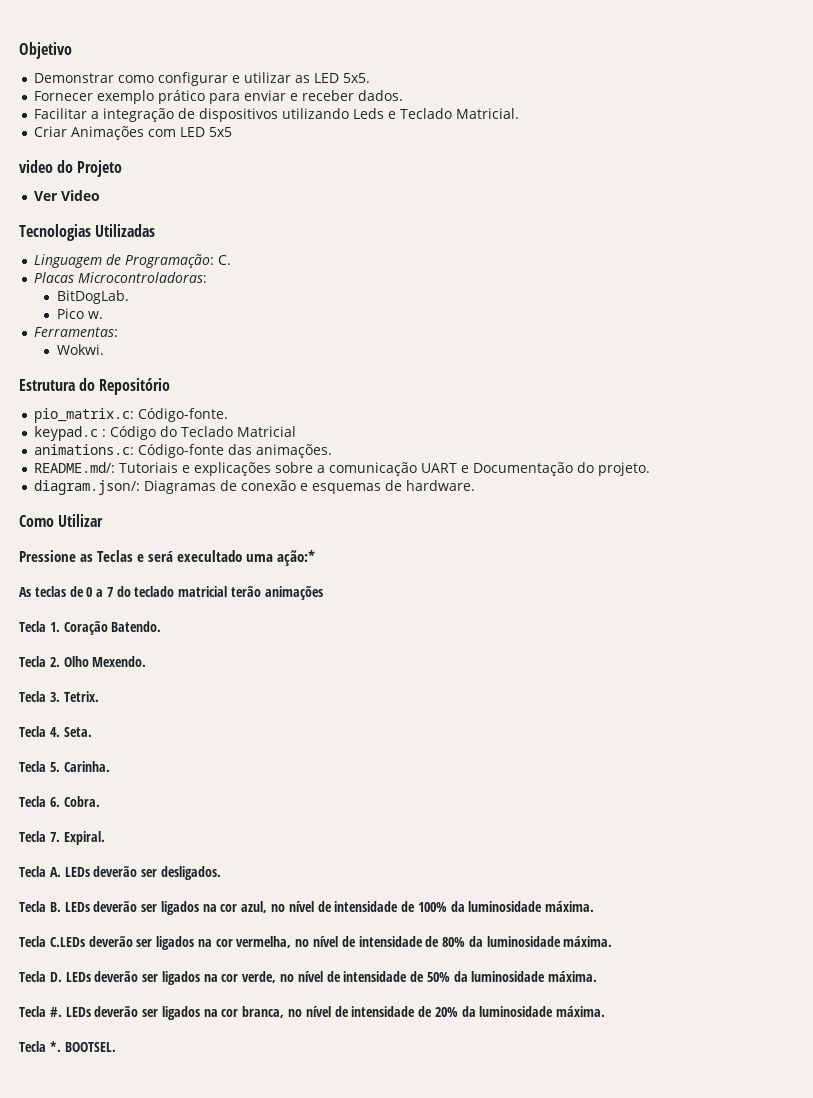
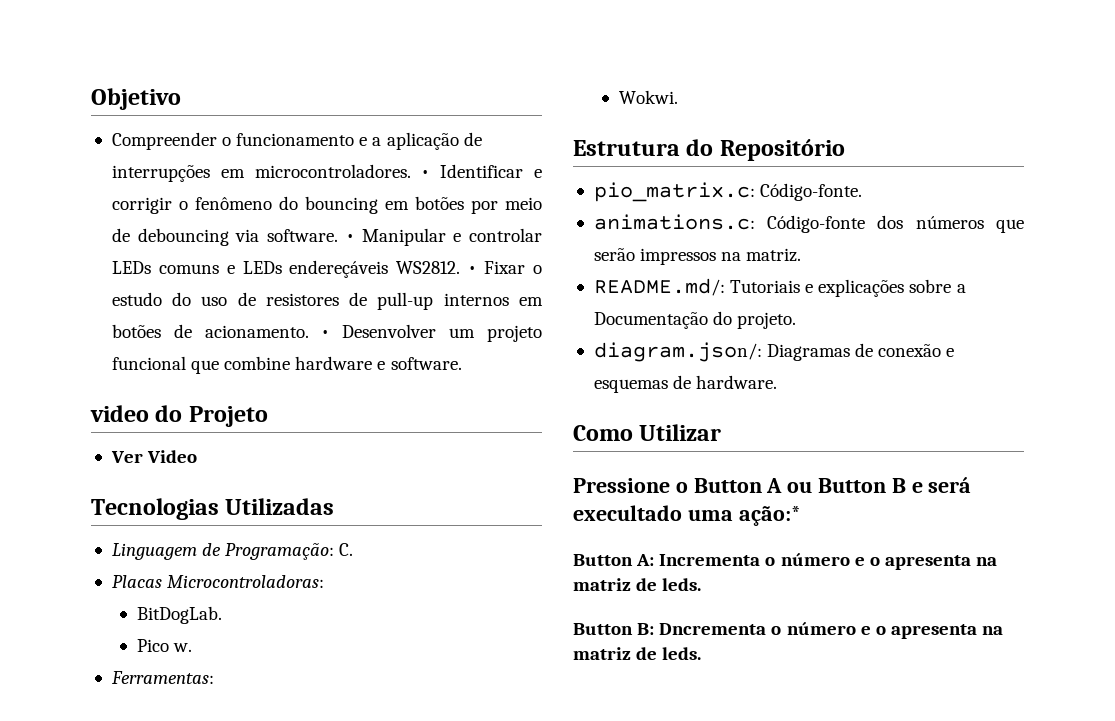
- Demonstrar como configurar e utilizar as LED 5x5.
- Fornecer exemplo prático para enviar e receber dados.
- Facilitar a integração de dispositivos utilizando Leds e Teclado Matricial.
- Criar Animações com LED 5x5
+ Compreender o funcionamento e a aplicação de interrupções em microcontroladores. • Identificar e corrigir o fenômeno do bouncing em botões por meio de debouncing via software. • Manipular e controlar LEDs comuns e LEDs endereçáveis WS2812. • Fixar o estudo do uso de resistores de pull-up internos em botões de acionamento. • Desenvolver um projeto funcional que combine hardware e software.
- keypad.c : Código do Teclado Matricial
- animations.c: Código-fonte das animações.
+ animations.c: Código-fonte dos números que serão impressos na matriz.
- README.md/: Tutoriais e explicações sobre a comunicação UART e Documentação do projeto.
+ README.md/: Tutoriais e explicações sobre a Documentação do projeto.
- Pressione as Teclas e será execultado uma ação:*
+ Pressione o Button A ou Button B e será execultado uma ação:*
- As teclas de 0 a 7 do teclado matricial terão animações
- Tecla 1. Coração Batendo.
- Tecla 2. Olho Mexendo.
- Tecla 3. Tetrix.
- Tecla 4. Seta.
- Tecla 5. Carinha.
- Tecla 6. Cobra.
- Tecla 7. Expiral.
- Tecla A. LEDs deverão ser desligados.
- Tecla B. LEDs deverão ser ligados na cor azul, no nível de intensidade de 100% da luminosidade máxima.
- Tecla C.LEDs deverão ser ligados na cor vermelha, no nível de intensidade de 80% da luminosidade máxima.
- Tecla D. LEDs deverão ser ligados na cor verde, no nível de intensidade de 50% da luminosidade máxima.
- Tecla #. LEDs deverão ser ligados na cor branca, no nível de intensidade de 20% da luminosidade máxima.
- Tecla *. BOOTSEL.
+ Button A: Incrementa o número e o apresenta na matriz de leds.
+ Button B: Dncrementa o número e o apresenta na matriz de leds.

